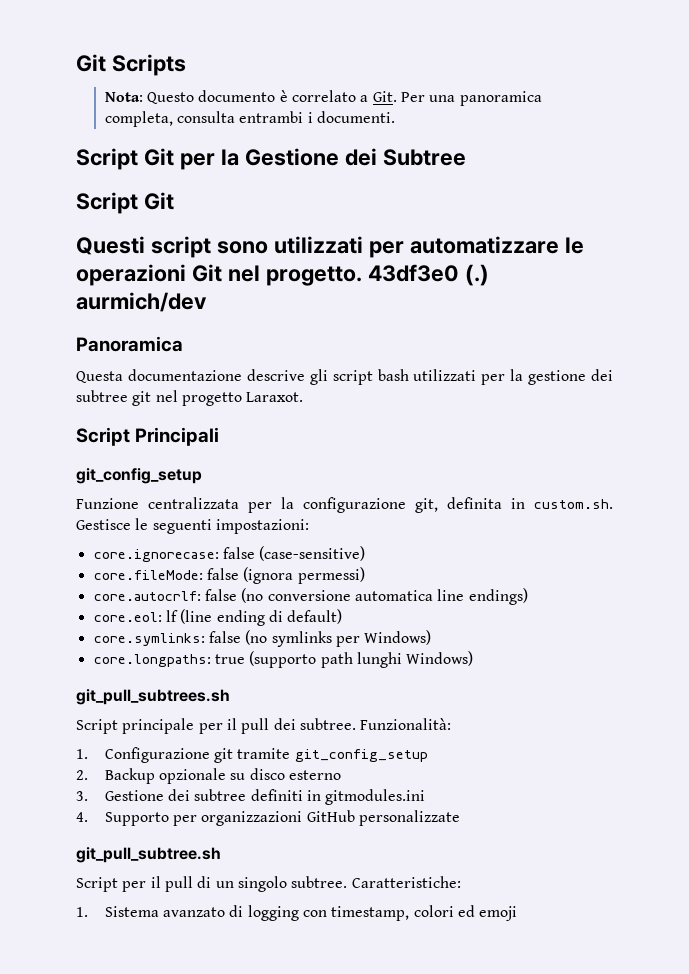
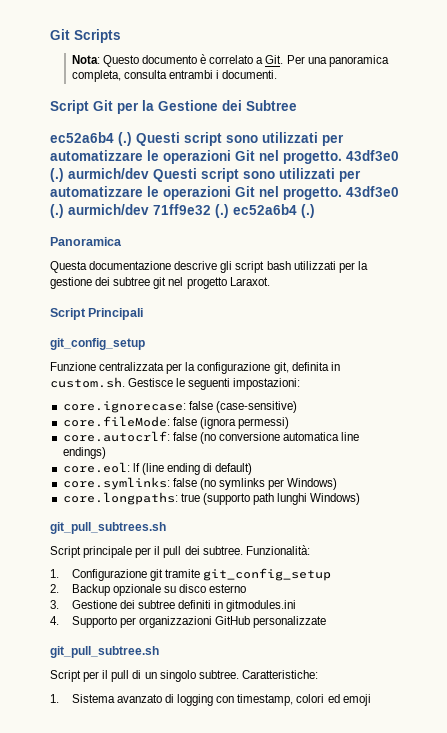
  Script Git per la Gestione dei Subtree
- Script Git
- Questi script sono utilizzati per automatizzare le operazioni Git nel progetto.
+ ec52a6b4 (.) Questi script sono utilizzati per automatizzare le operazioni Git nel progetto.
- 43df3e0 (.) aurmich/dev
+ 43df3e0 (.) aurmich/dev Questi script sono utilizzati per automatizzare le operazioni Git nel progetto. 43df3e0 (.) aurmich/dev 71ff9e32 (.) ec52a6b4 (.)

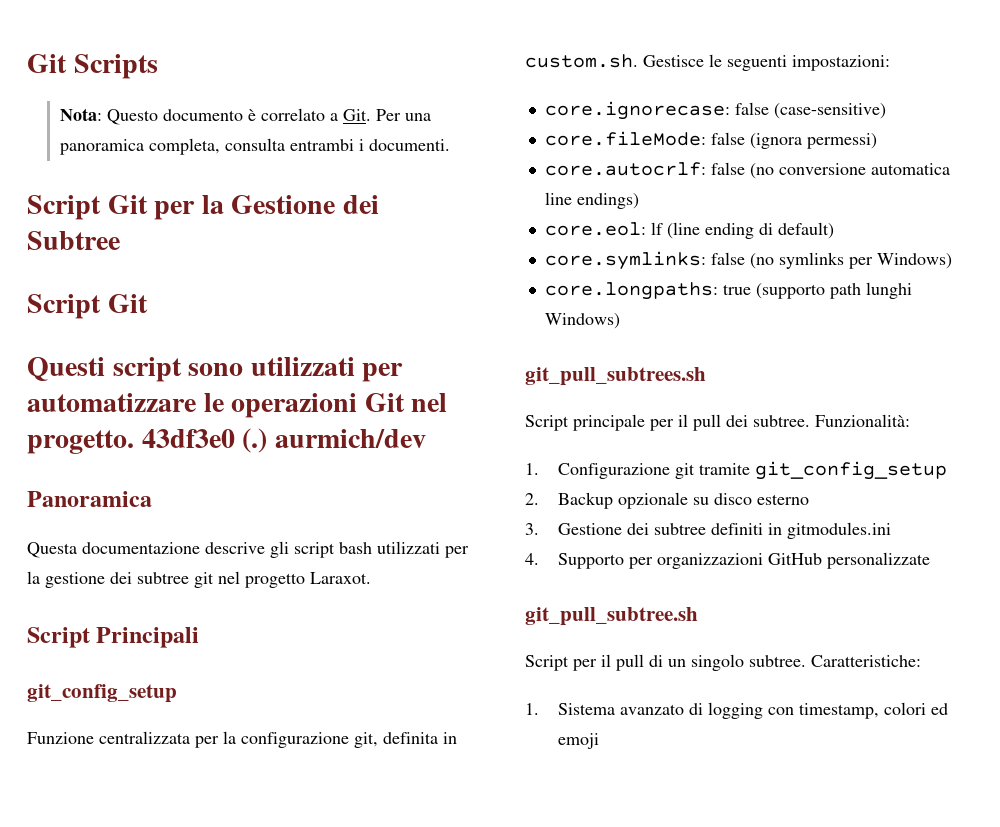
  Script Git per la Gestione dei Subtree
- ec52a6b4 (.) Questi script sono utilizzati per automatizzare le operazioni Git nel progetto.
+ Script Git
+ Questi script sono utilizzati per automatizzare le operazioni Git nel progetto.
- 43df3e0 (.) aurmich/dev Questi script sono utilizzati per automatizzare le operazioni Git nel progetto. 43df3e0 (.) aurmich/dev 71ff9e32 (.) ec52a6b4 (.)
+ 43df3e0 (.) aurmich/dev

